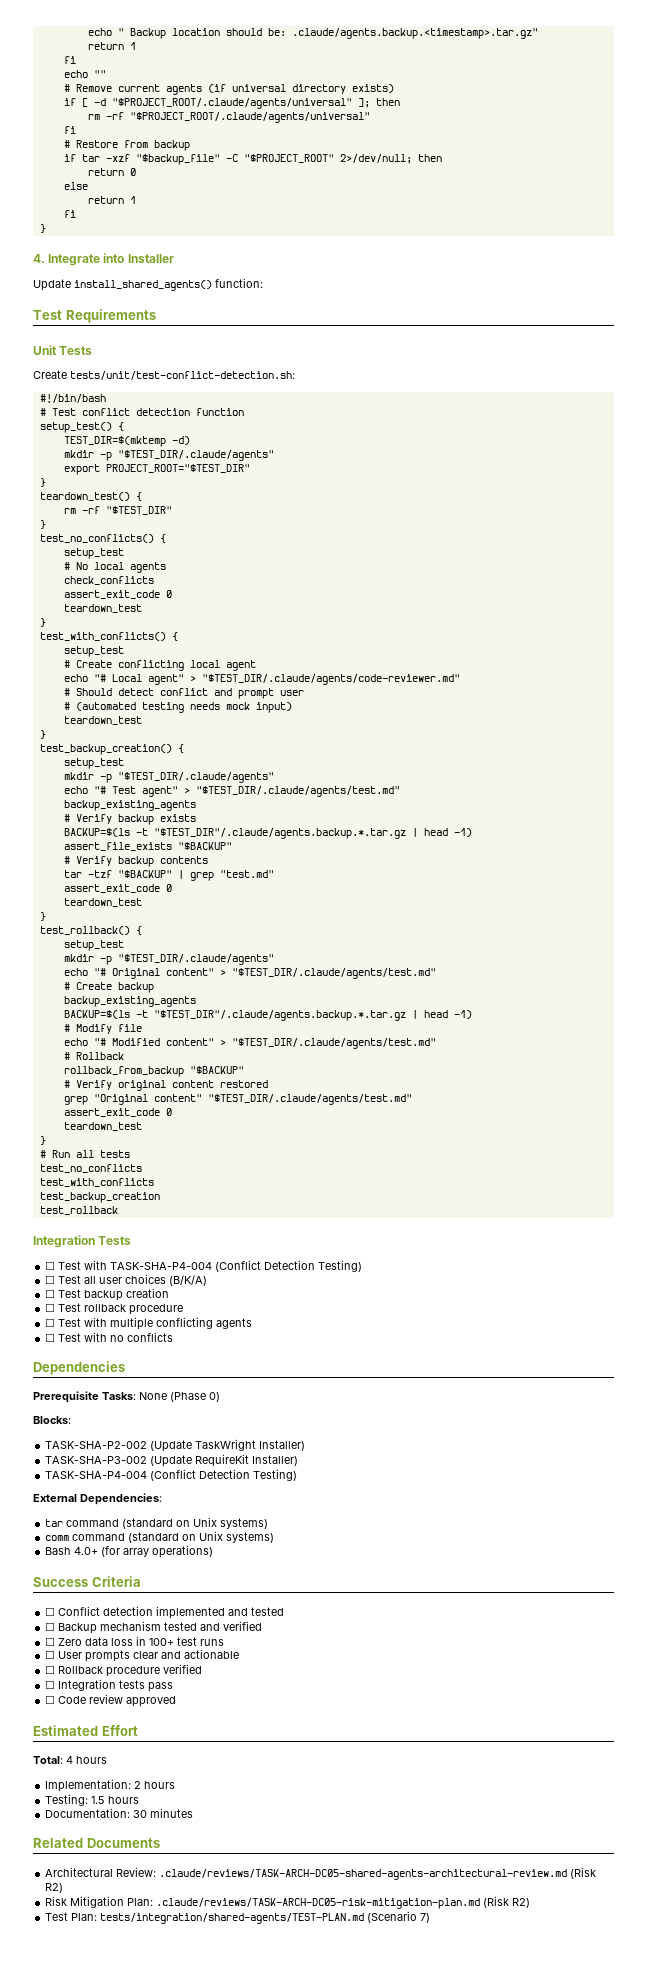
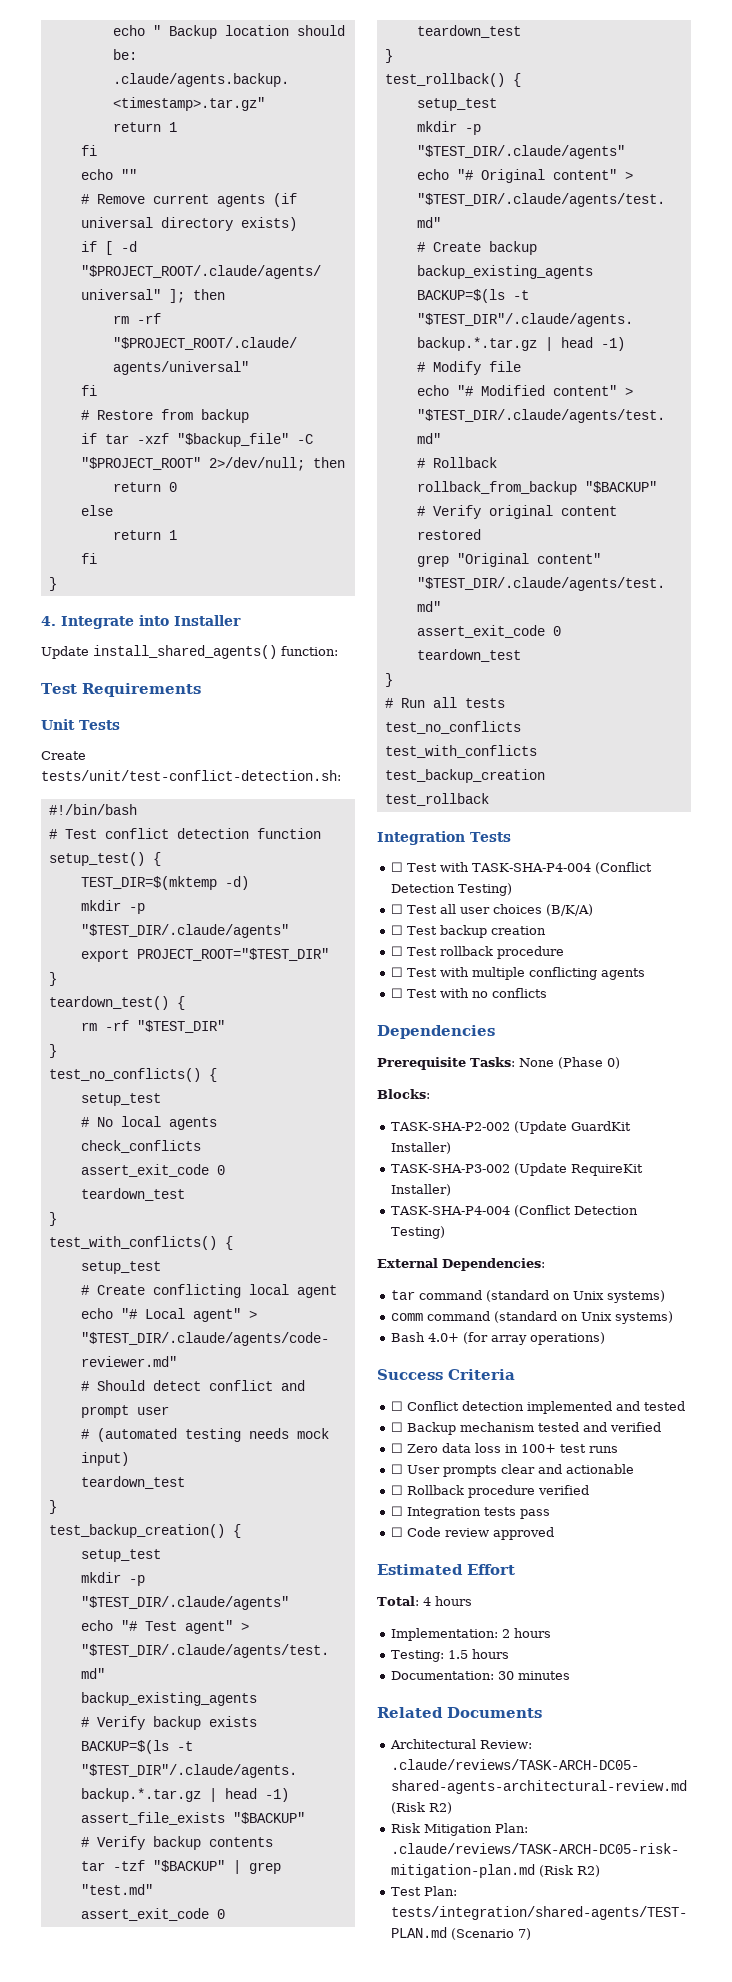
- TASK-SHA-P2-002 (Update TaskWright Installer)
+ TASK-SHA-P2-002 (Update GuardKit Installer)

